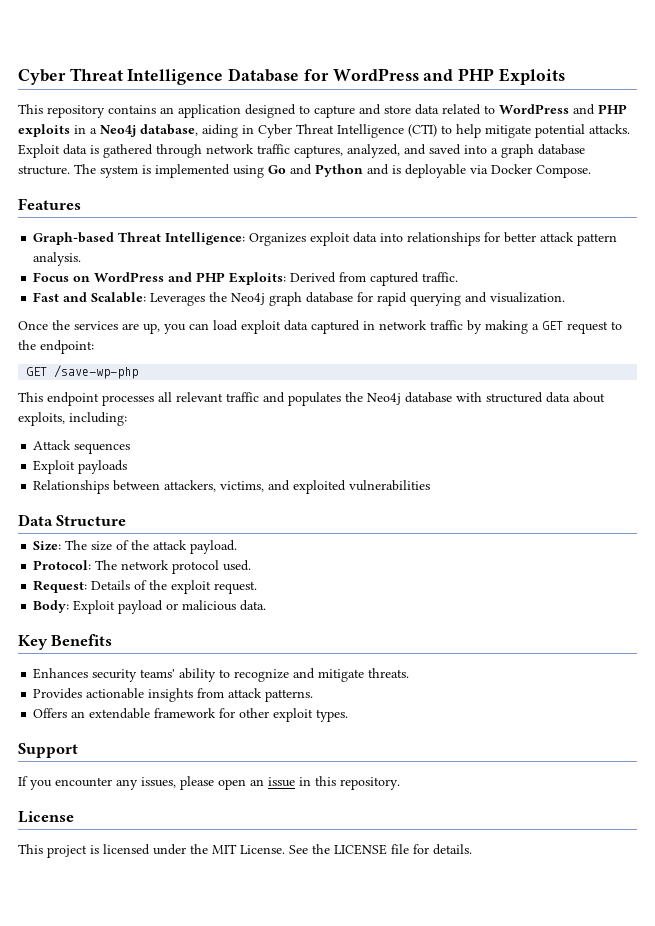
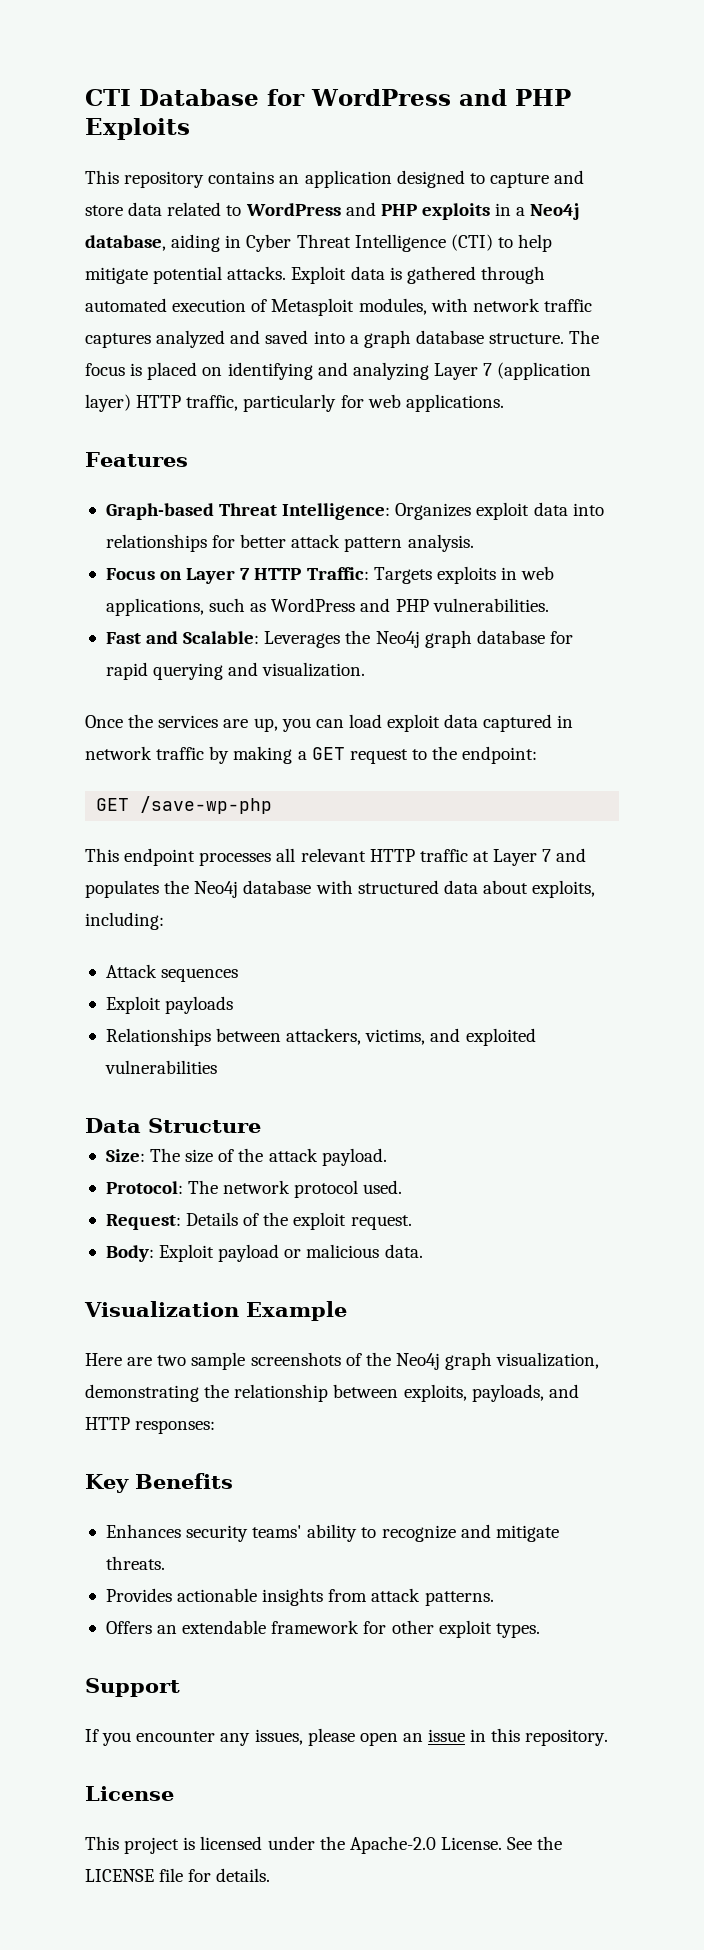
- Cyber Threat Intelligence Database for WordPress and PHP Exploits
+ CTI Database for WordPress and PHP Exploits
- Exploit data is gathered through network traffic captures, analyzed, and saved into a graph database structure.
+ Exploit data is gathered through automated execution of Metasploit modules, with network traffic captures analyzed and saved into a graph database structure.
- The system is implemented using Go and Python and is deployable via Docker Compose.
+ The focus is placed on identifying and analyzing Layer 7 (application layer) HTTP traffic, particularly for web applications.
- Focus on WordPress and PHP Exploits: Derived from captured traffic.
+ Focus on Layer 7 HTTP Traffic: Targets exploits in web applications, such as WordPress and PHP vulnerabilities.
- This endpoint processes all relevant traffic and populates the Neo4j database with structured data about exploits, including:
+ This endpoint processes all relevant HTTP traffic at Layer 7 and populates the Neo4j database with structured data about exploits, including:
+ Visualization Example
+ Here are two sample screenshots of the Neo4j graph visualization, demonstrating the relationship between exploits, payloads, and HTTP responses:
- This project is licensed under the MIT License.
+ This project is licensed under the Apache-2.0 License.

